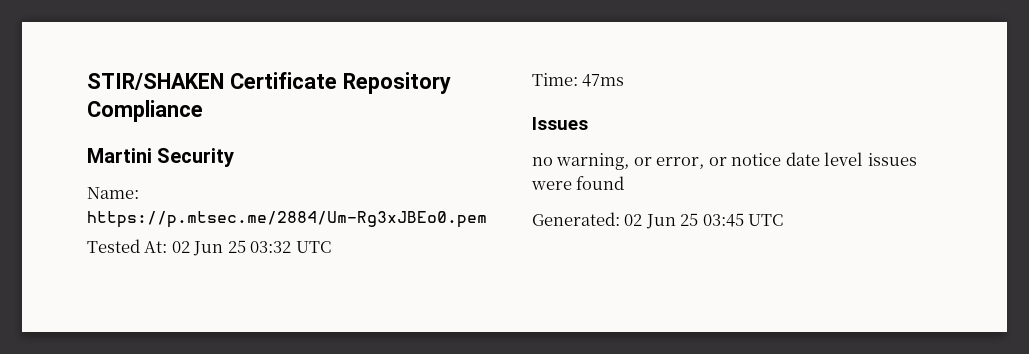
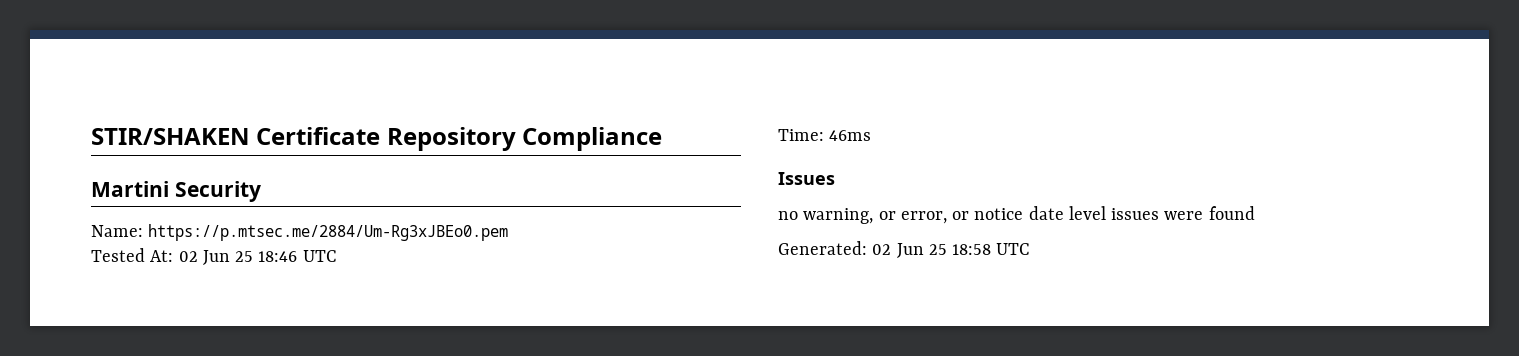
- Tested At: 02 Jun 25 03:32 UTC
+ Tested At: 02 Jun 25 18:46 UTC
- Time: 47ms
+ Time: 46ms
- Generated: 02 Jun 25 03:45 UTC
+ Generated: 02 Jun 25 18:58 UTC

